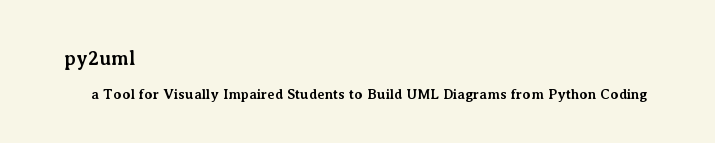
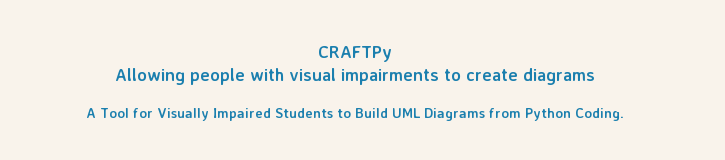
- py2uml
- a Tool for Visually Impaired Students to Build UML Diagrams from Python Coding
+ CRAFTPy
+ Allowing people with visual impairments to create diagrams
+ A Tool for Visually Impaired Students to Build UML Diagrams from Python Coding.

